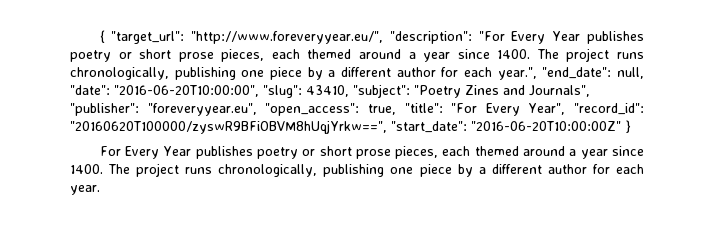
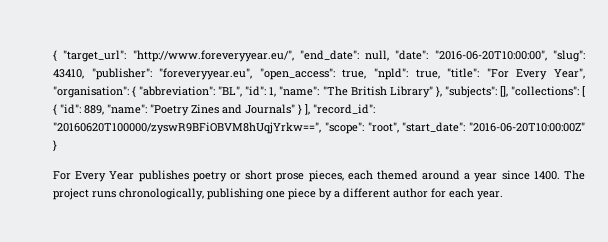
- { "target_url": "http://www.foreveryyear.eu/", "description": "For Every Year publishes poetry or short prose pieces, each themed around a year since 1400. The project runs chronologically, publishing one piece by a different author for each year.", "end_date": null, "date": "2016-06-20T10:00:00", "slug": 43410, "subject": "Poetry Zines and Journals", "publisher": "foreveryyear.eu", "open_access": true, "title": "For Every Year", "record_id": "20160620T100000/zyswR9BFiOBVM8hUqjYrkw==", "start_date": "2016-06-20T10:00:00Z" }
+ { "target_url": "http://www.foreveryyear.eu/", "end_date": null, "date": "2016-06-20T10:00:00", "slug": 43410, "publisher": "foreveryyear.eu", "open_access": true, "npld": true, "title": "For Every Year", "organisation": { "abbreviation": "BL", "id": 1, "name": "The British Library" }, "subjects": [], "collections": [ { "id": 889, "name": "Poetry Zines and Journals" } ], "record_id": "20160620T100000/zyswR9BFiOBVM8hUqjYrkw==", "scope": "root", "start_date": "2016-06-20T10:00:00Z" }

